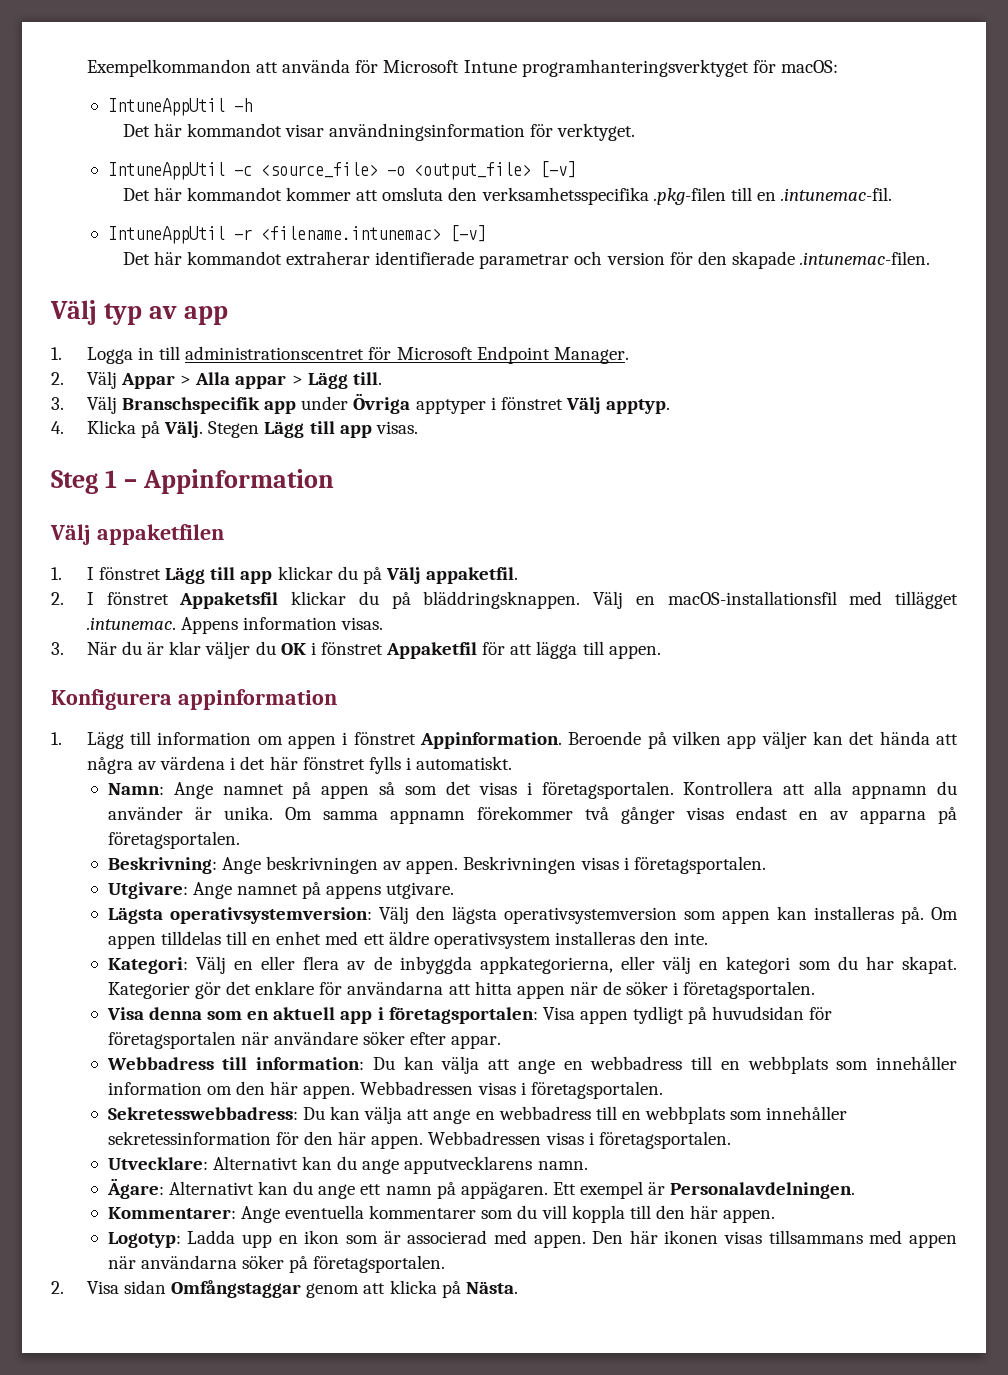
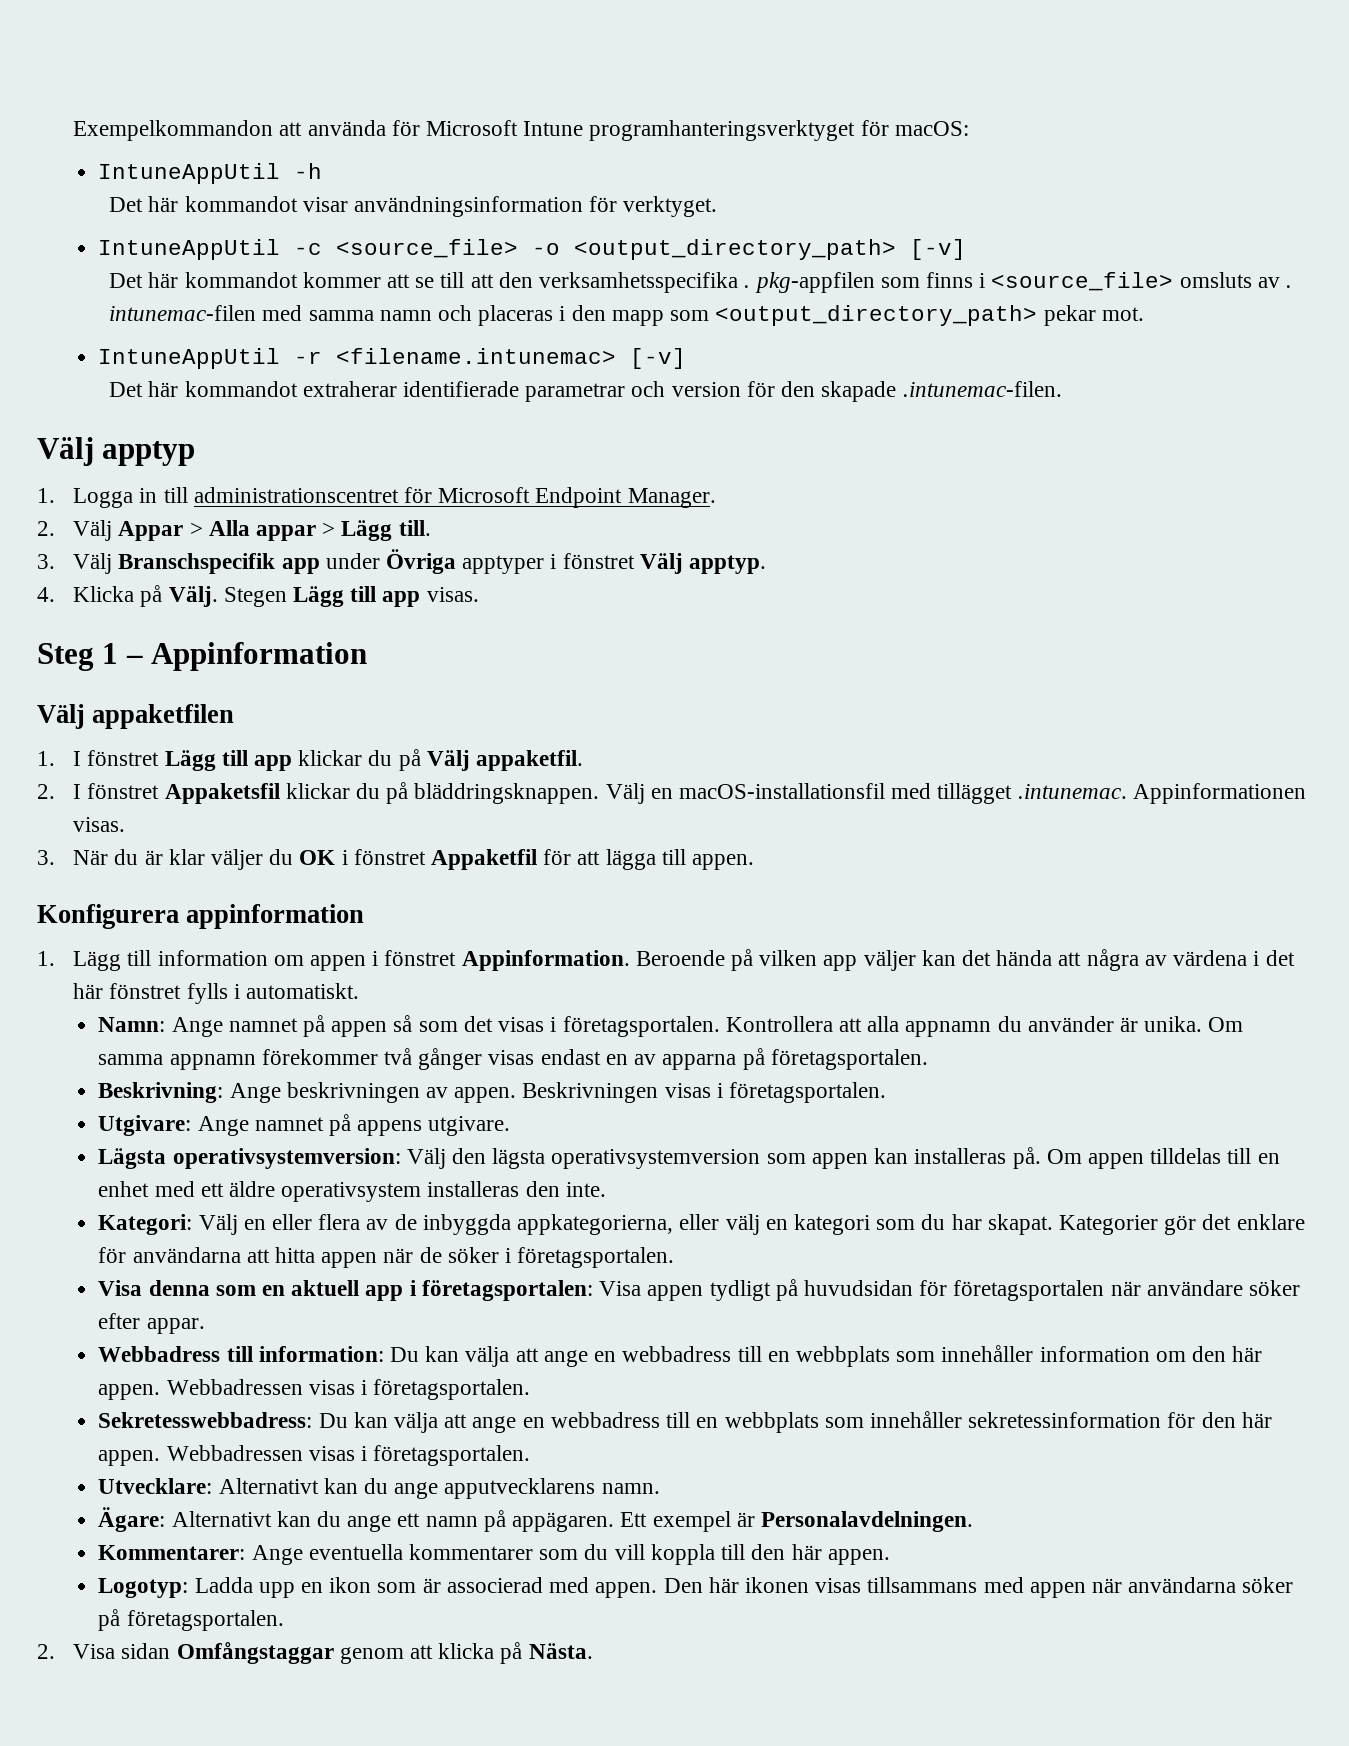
- IntuneAppUtil -c <source_file> -o <output_file> [-v]
+ IntuneAppUtil -c <source_file> -o <output_directory_path> [-v]
- Det här kommandot kommer att omsluta den verksamhetsspecifika .pkg-filen till en .intunemac-fil.
+ Det här kommandot kommer att se till att den verksamhetsspecifika . pkg-appfilen som finns i <source_file> omsluts av . intunemac-filen med samma namn och placeras i den mapp som <output_directory_path> pekar mot.
- Välj typ av app
+ Välj apptyp
- Välj en macOS-installationsfil med tillägget .intunemac. Appens information visas.
+ Välj en macOS-installationsfil med tillägget .intunemac. Appinformationen visas.

